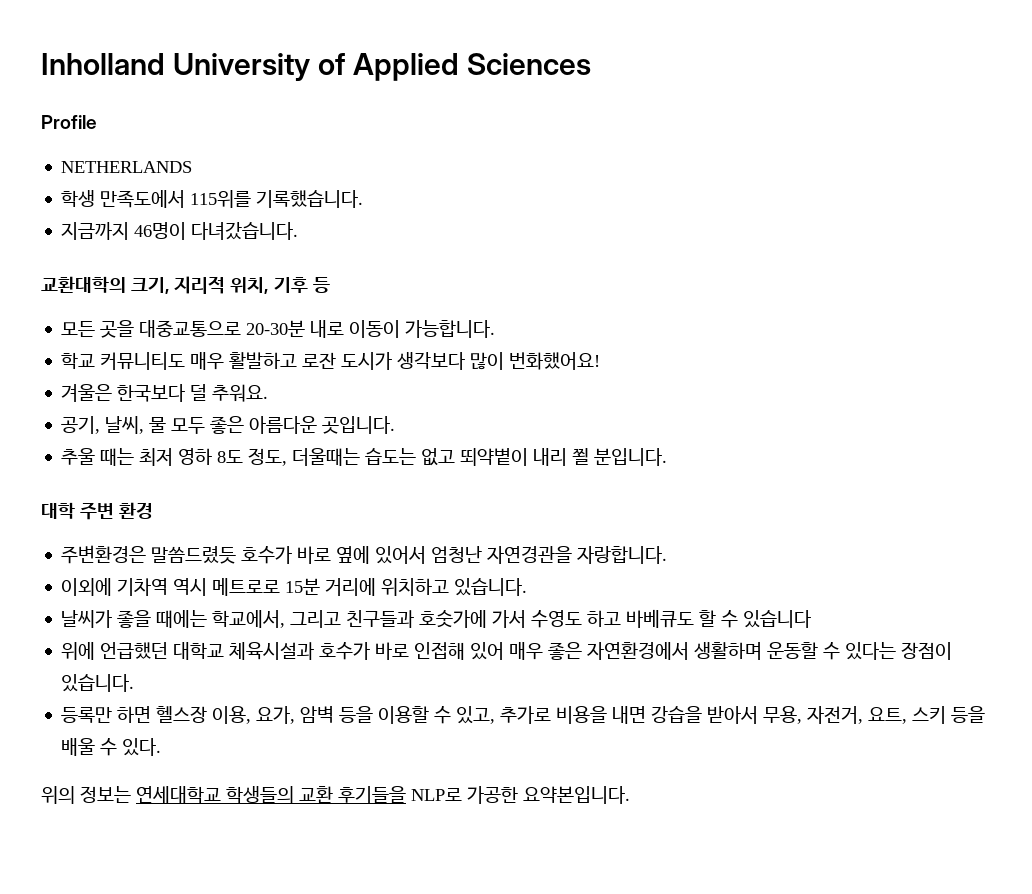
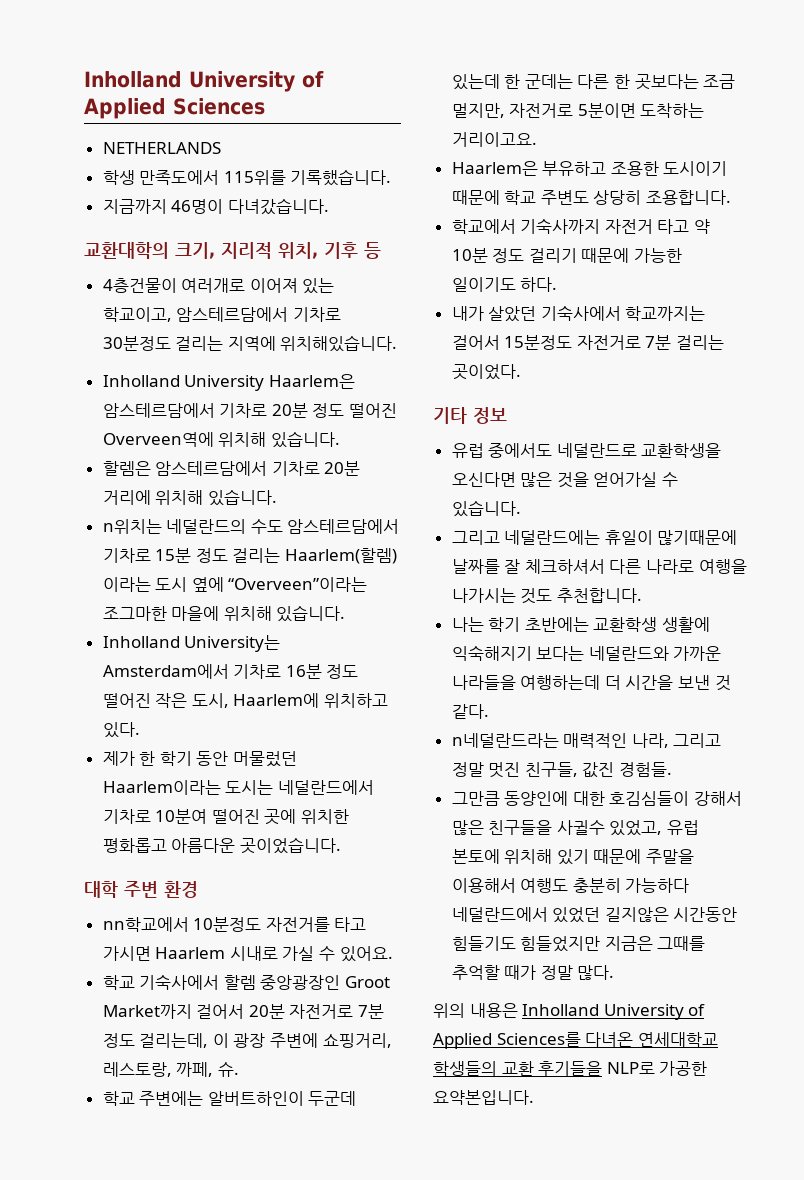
- Profile
- 모든 곳을 대중교통으로 20-30분 내로 이동이 가능합니다.
- 학교 커뮤니티도 매우 활발하고 로잔 도시가 생각보다 많이 번화했어요!
- 겨울은 한국보다 덜 추워요.
- 공기, 날씨, 물 모두 좋은 아름다운 곳입니다.
- 추울 때는 최저 영하 8도 정도, 더울때는 습도는 없고 뙤약볕이 내리 쬘 분입니다.
+ 4층건물이 여러개로 이어져 있는 학교이고, 암스테르담에서 기차로 30분정도 걸리는 지역에 위치해있습니다.
+ Inholland University Haarlem은 암스테르담에서 기차로 20분 정도 떨어진 Overveen역에 위치해 있습니다.
+ 할렘은 암스테르담에서 기차로 20분 거리에 위치해 있습니다.
+ n위치는 네덜란드의 수도 암스테르담에서 기차로 15분 정도 걸리는 Haarlem(할렘) 이라는 도시 옆에 “Overveen”이라는 조그마한 마을에 위치해 있습니다.
+ Inholland University는 Amsterdam에서 기차로 16분 정도 떨어진 작은 도시, Haarlem에 위치하고 있다.
+ 제가 한 학기 동안 머물렀던 Haarlem이라는 도시는 네덜란드에서 기차로 10분여 떨어진 곳에 위치한 평화롭고 아름다운 곳이었습니다.
  대학 주변 환경
- 주변환경은 말씀드렸듯 호수가 바로 옆에 있어서 엄청난 자연경관을 자랑합니다.
- 이외에 기차역 역시 메트로로 15분 거리에 위치하고 있습니다.
- 날씨가 좋을 때에는 학교에서, 그리고 친구들과 호숫가에 가서 수영도 하고 바베큐도 할 수 있습니다
- 위에 언급했던 대학교 체육시설과 호수가 바로 인접해 있어 매우 좋은 자연환경에서 생활하며 운동할 수 있다는 장점이 있습니다.
- 등록만 하면 헬스장 이용, 요가, 암벽 등을 이용할 수 있고, 추가로 비용을 내면 강습을 받아서 무용, 자전거, 요트, 스키 등을 배울 수 있다.
- 위의 정보는 연세대학교 학생들의 교환 후기들을 NLP로 가공한 요약본입니다.
+ nn학교에서 10분정도 자전거를 타고 가시면 Haarlem 시내로 가실 수 있어요.
+ 학교 기숙사에서 할렘 중앙광장인 Groot Market까지 걸어서 20분 자전거로 7분 정도 걸리는데, 이 광장 주변에 쇼핑거리, 레스토랑, 까페, 슈.
+ 학교 주변에는 알버트하인이 두군데 있는데 한 군데는 다른 한 곳보다는 조금 멀지만, 자전거로 5분이면 도착하는 거리이고요.
+ Haarlem은 부유하고 조용한 도시이기 때문에 학교 주변도 상당히 조용합니다.
+ 학교에서 기숙사까지 자전거 타고 약 10분 정도 걸리기 때문에 가능한 일이기도 하다.
+ 내가 살았던 기숙사에서 학교까지는 걸어서 15분정도 자전거로 7분 걸리는 곳이었다.
+ 기타 정보
+ 유럽 중에서도 네덜란드로 교환학생을 오신다면 많은 것을 얻어가실 수 있습니다.
+ 그리고 네덜란드에는 휴일이 많기때문에 날짜를 잘 체크하셔서 다른 나라로 여행을 나가시는 것도 추천합니다.
+ 나는 학기 초반에는 교환학생 생활에 익숙해지기 보다는 네덜란드와 가까운 나라들을 여행하는데 더 시간을 보낸 것 같다.
+ n네덜란드라는 매력적인 나라, 그리고 정말 멋진 친구들, 값진 경험들.
+ 그만큼 동양인에 대한 호김심들이 강해서 많은 친구들을 사귈수 있었고, 유럽 본토에 위치해 있기 때문에 주말을 이용해서 여행도 충분히 가능하다 네덜란드에서 있었던 길지않은 시간동안 힘들기도 힘들었지만 지금은 그때를 추억할 때가 정말 많다.
+ 위의 내용은 Inholland University of Applied Sciences를 다녀온 연세대학교 학생들의 교환 후기들을 NLP로 가공한 요약본입니다.

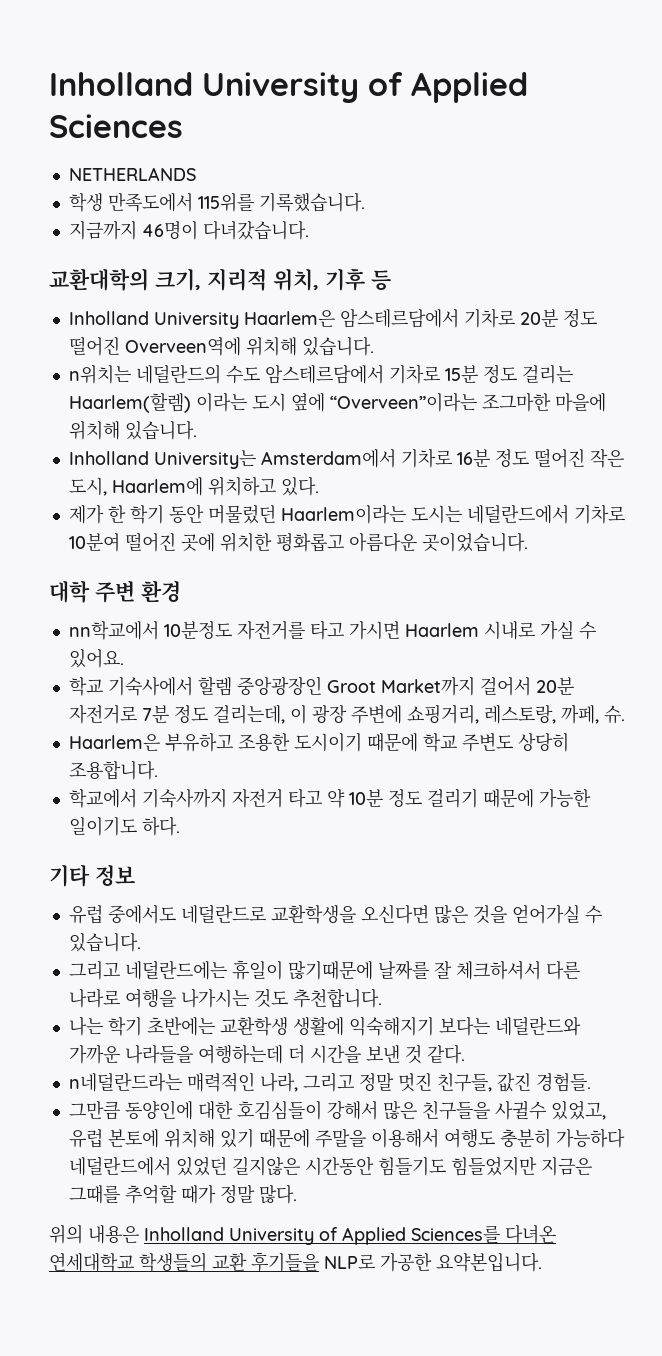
- 4층건물이 여러개로 이어져 있는 학교이고, 암스테르담에서 기차로 30분정도 걸리는 지역에 위치해있습니다.
- 할렘은 암스테르담에서 기차로 20분 거리에 위치해 있습니다.
- 학교 주변에는 알버트하인이 두군데 있는데 한 군데는 다른 한 곳보다는 조금 멀지만, 자전거로 5분이면 도착하는 거리이고요.
- 내가 살았던 기숙사에서 학교까지는 걸어서 15분정도 자전거로 7분 걸리는 곳이었다.

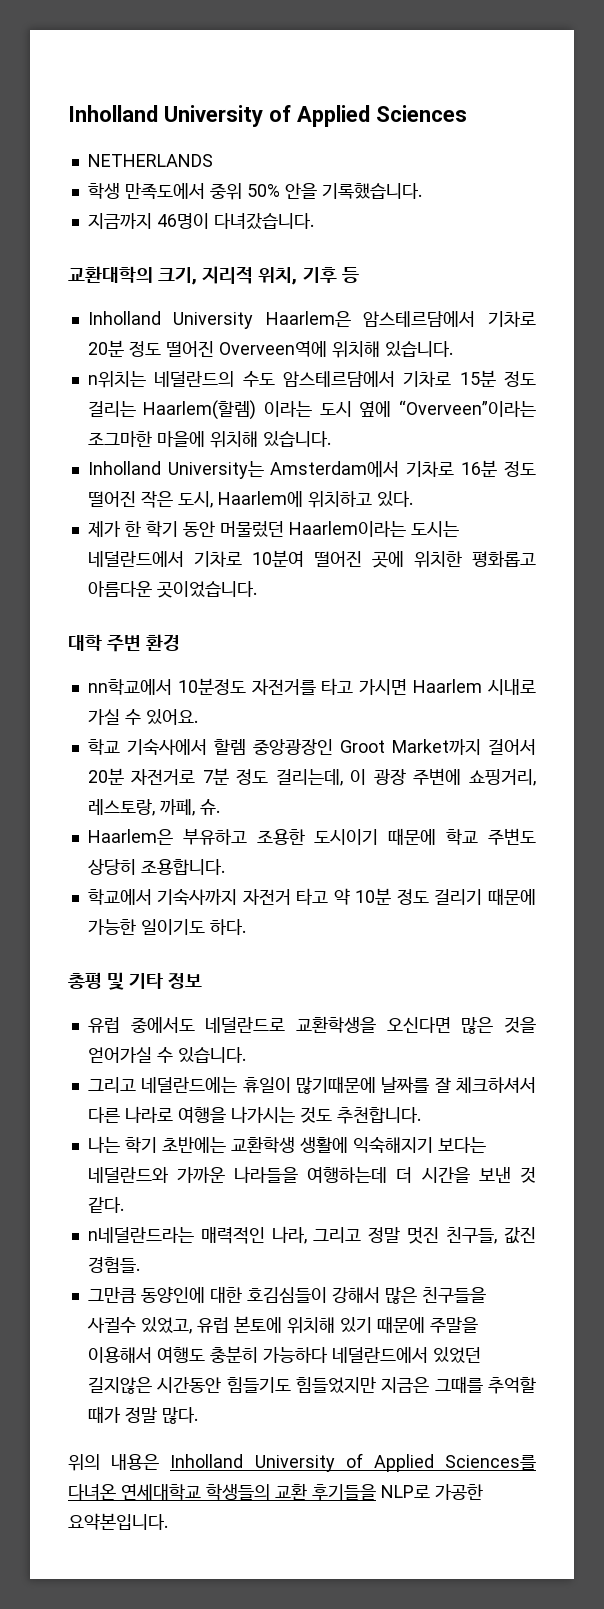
- 학생 만족도에서 115위를 기록했습니다.
+ 학생 만족도에서 중위 50% 안을 기록했습니다.
- 기타 정보
+ 총평 및 기타 정보

